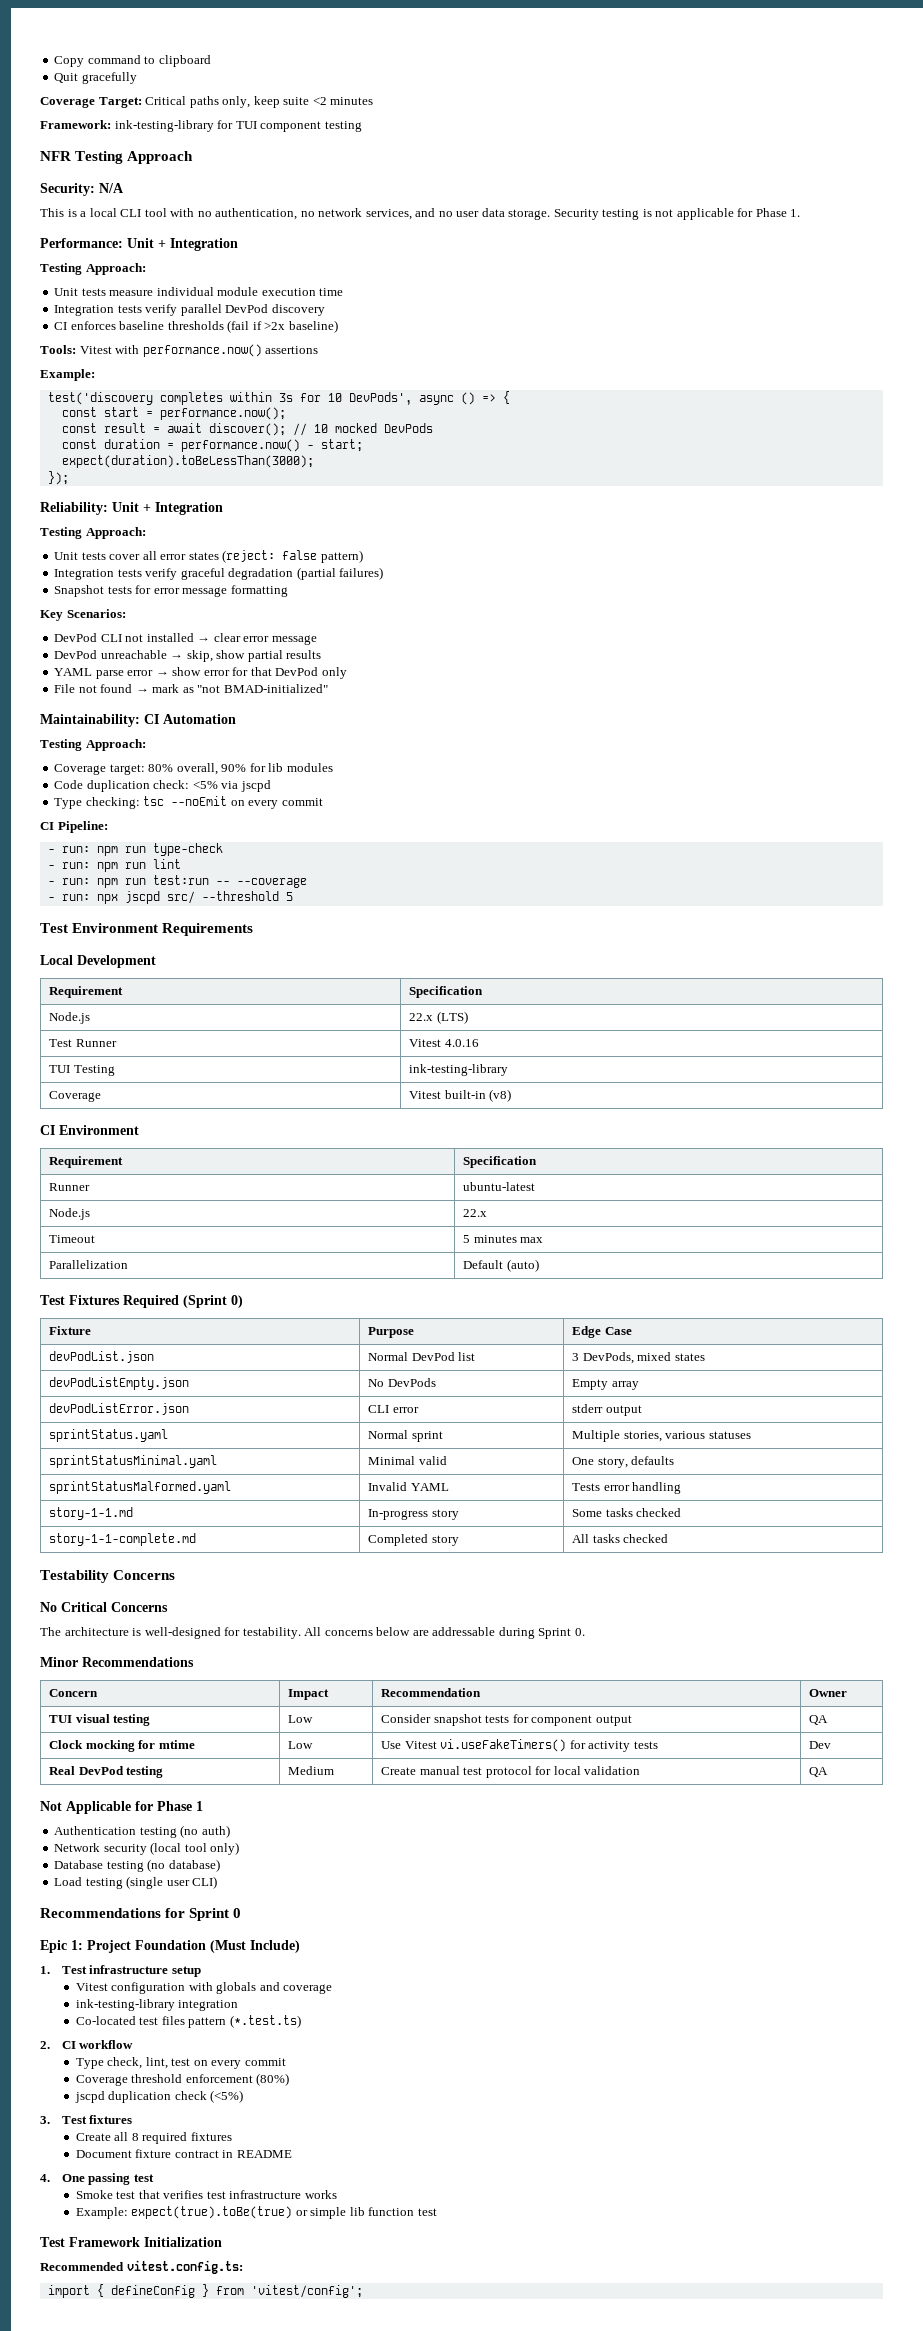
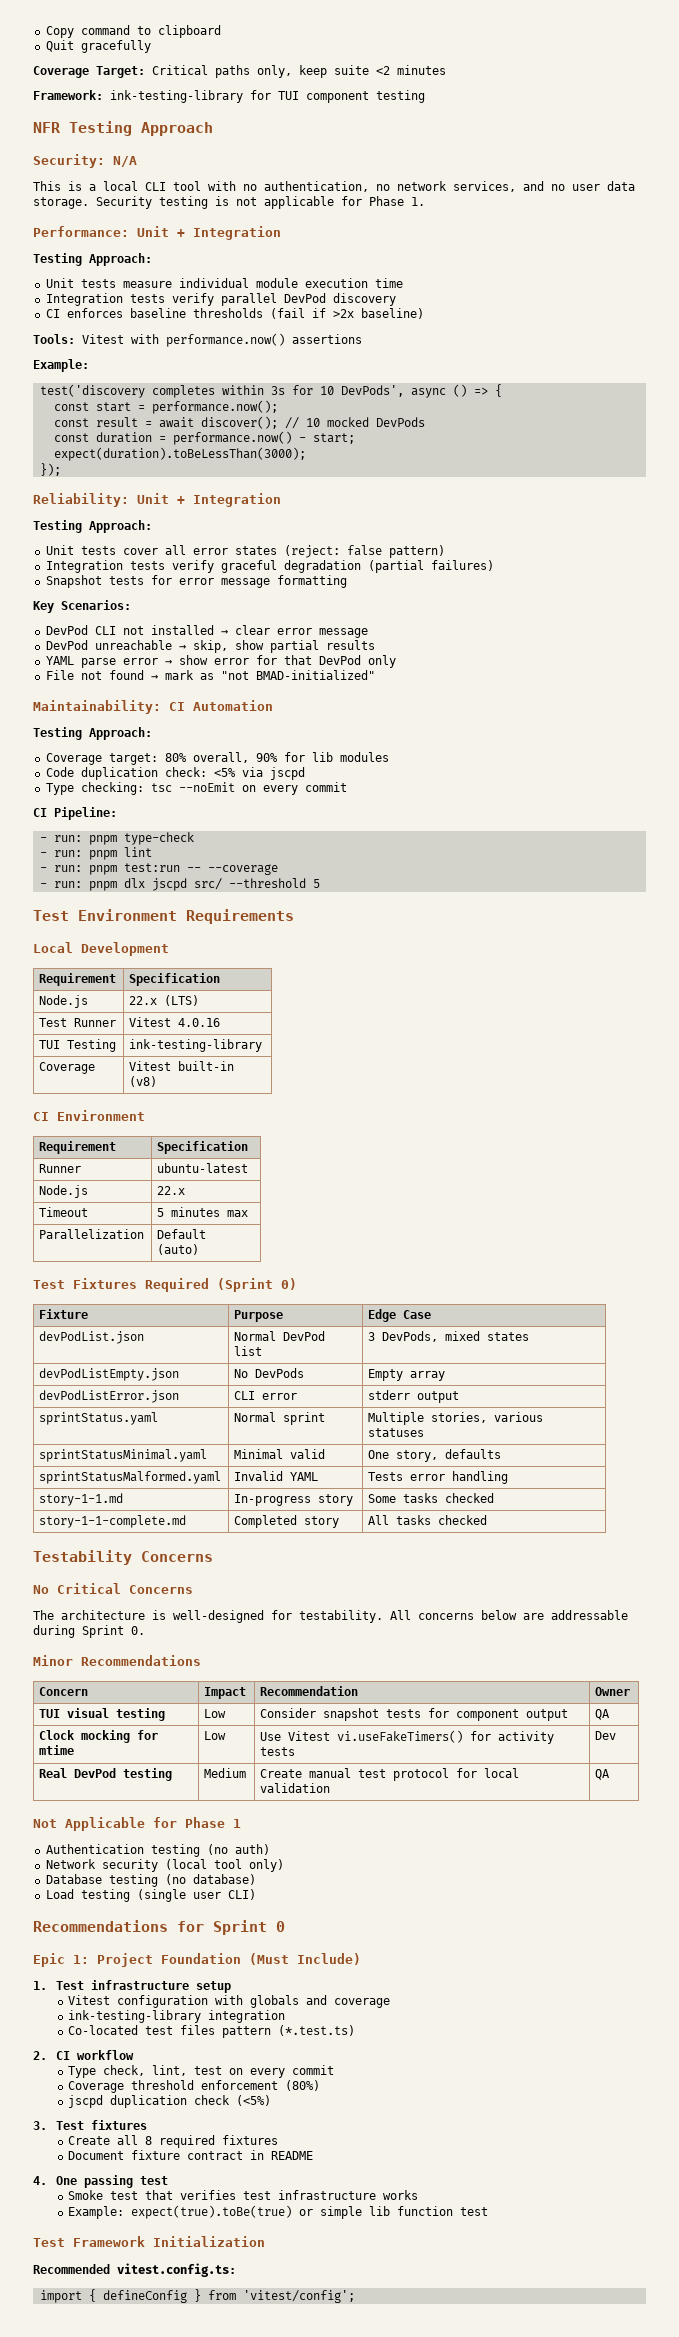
- - run: npm run type-check
+ - run: pnpm type-check
- - run: npm run lint
+ - run: pnpm lint
- - run: npm run test:run -- --coverage
+ - run: pnpm test:run -- --coverage
- - run: npx jscpd src/ --threshold 5
+ - run: pnpm dlx jscpd src/ --threshold 5

